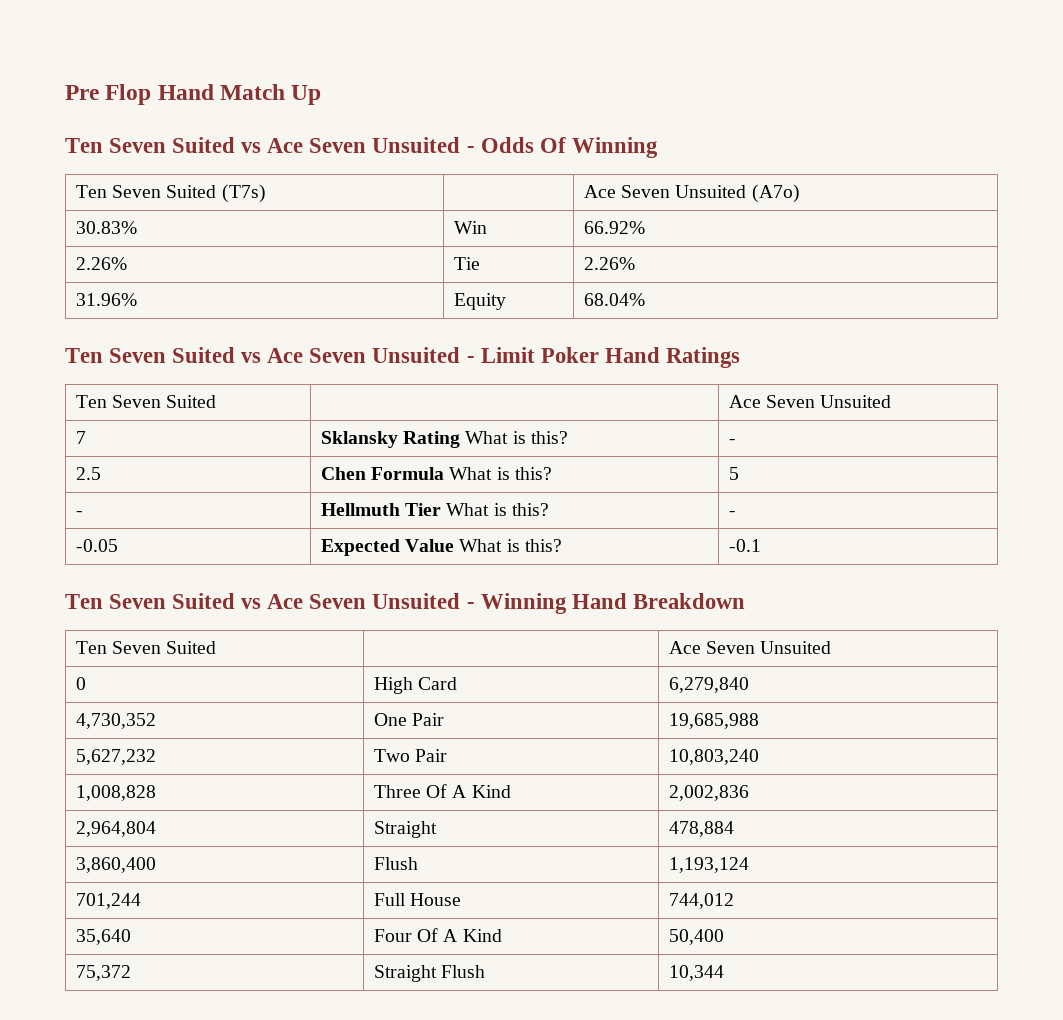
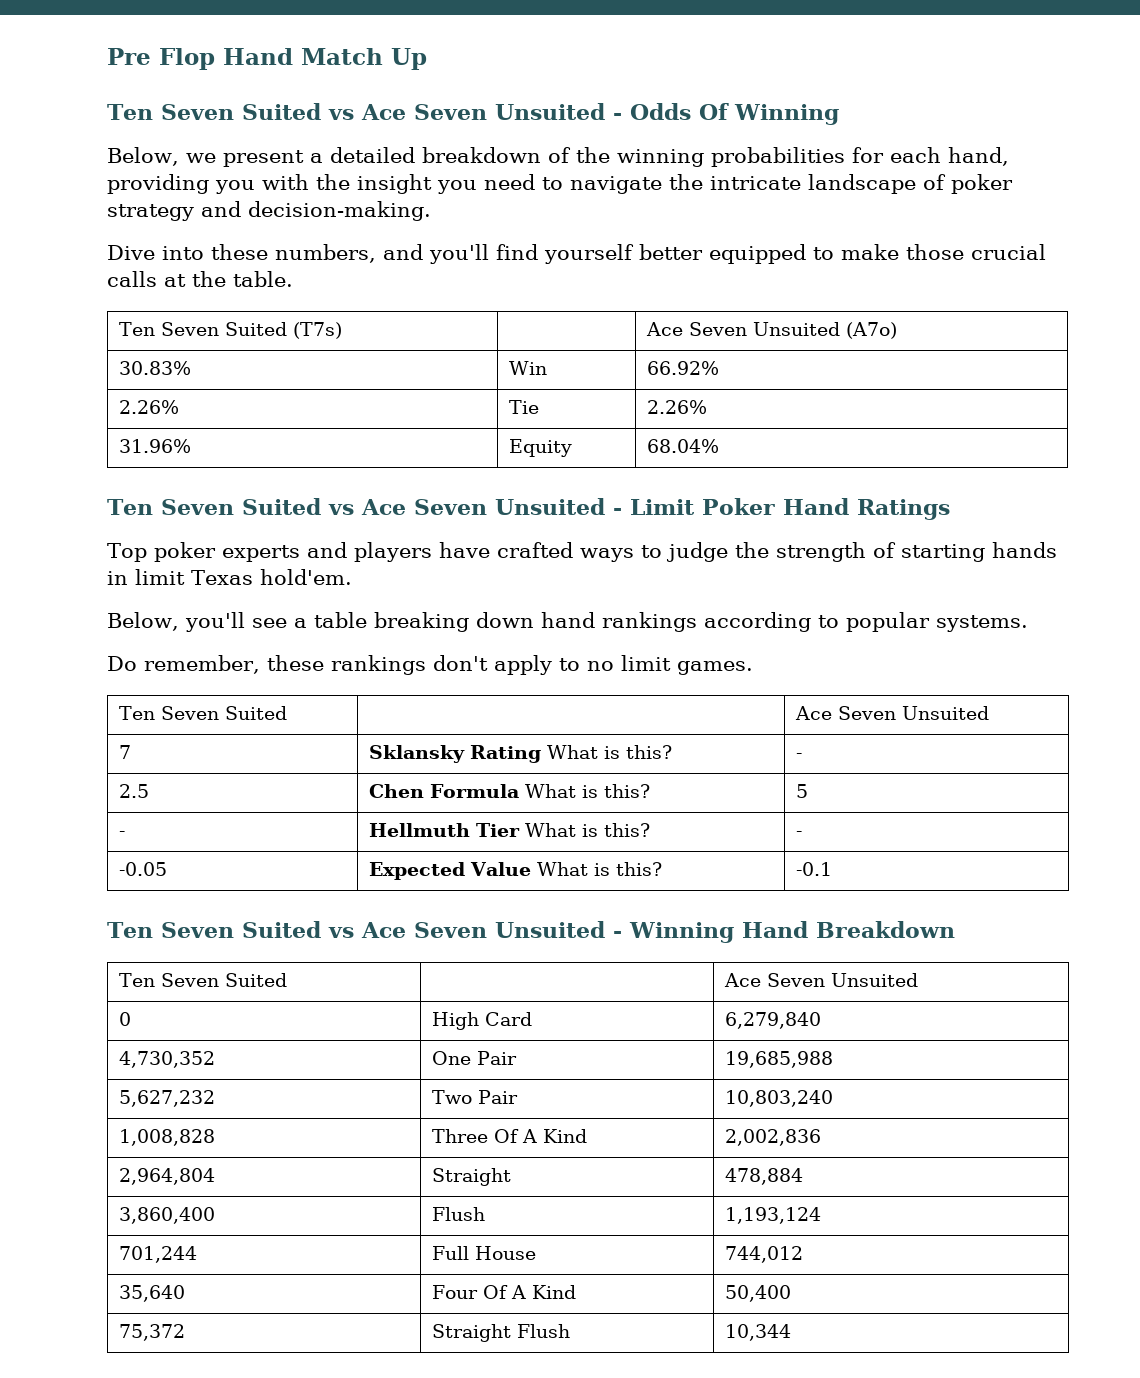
+ Below, we present a detailed breakdown of the winning probabilities for each hand, providing you with the insight you need to navigate the intricate landscape of poker strategy and decision-making.
+ Dive into these numbers, and you'll find yourself better equipped to make those crucial calls at the table.
+ Top poker experts and players have crafted ways to judge the strength of starting hands in limit Texas hold'em.
+ Below, you'll see a table breaking down hand rankings according to popular systems.
+ Do remember, these rankings don't apply to no limit games.

